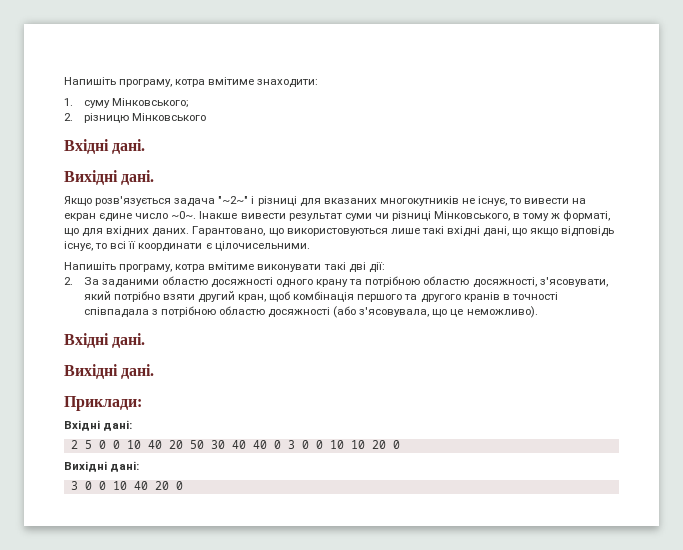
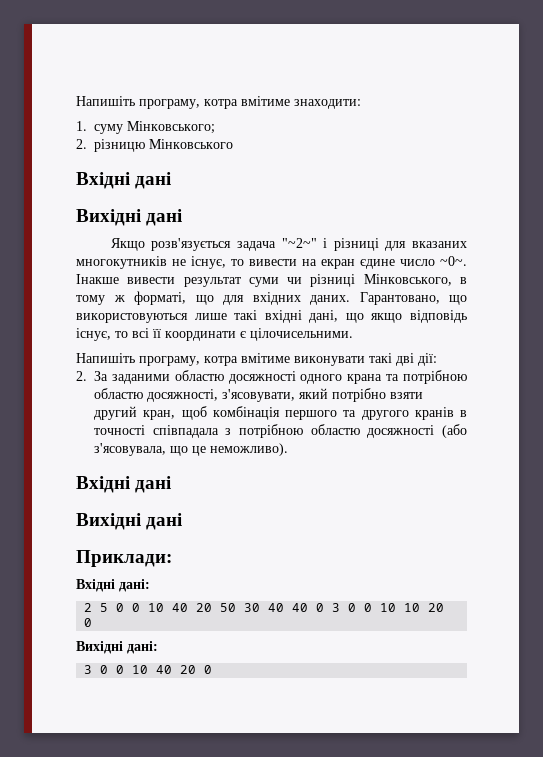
  2. різницю Мінковського
- Вхідні дані.
- Вихідні дані.
+ Вхідні дані
+ Вихідні дані
- 2. За заданими областю досяжності одного крану та потрібною областю досяжності, з'ясовувати, який потрібно взяти другий кран, щоб комбінація першого та другого кранів в точності співпадала з потрібною областю досяжності (або з'ясовувала, що це неможливо).
- Вхідні дані.
- Вихідні дані.
+ 2. За заданими областю досяжності одного крана та потрібною областю досяжності, з'ясовувати, який потрібно взяти другий кран, щоб комбінація першого та другого кранів в точності співпадала з потрібною областю досяжності (або з'ясовувала, що це неможливо).
+ Вхідні дані
+ Вихідні дані

